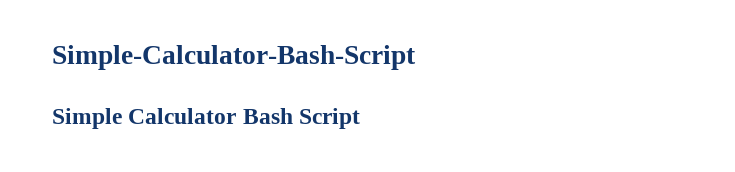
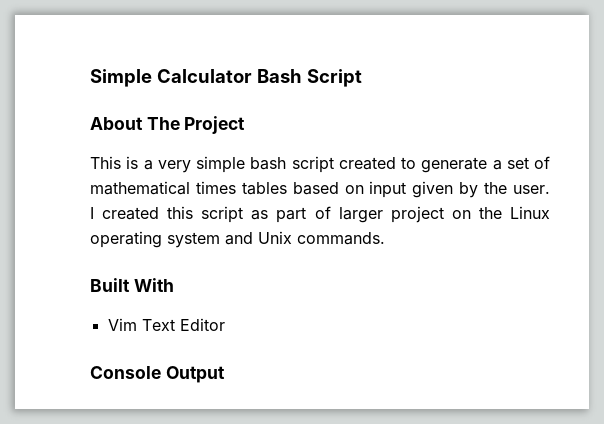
- Simple-Calculator-Bash-Script
+ About The Project
+ This is a very simple bash script created to generate a set of mathematical times tables based on input given by the user. I created this script as part of larger project on the Linux operating system and Unix commands.
+ Built With
+ Vim Text Editor
+ Console Output

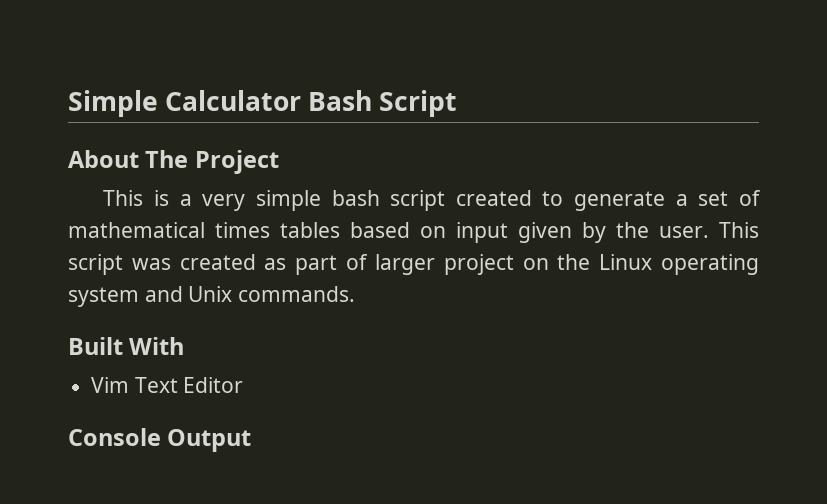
- I created this script as part of larger project on the Linux operating system and Unix commands.
+ This script was created as part of larger project on the Linux operating system and Unix commands.

